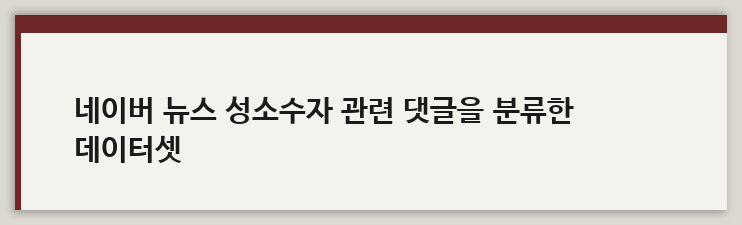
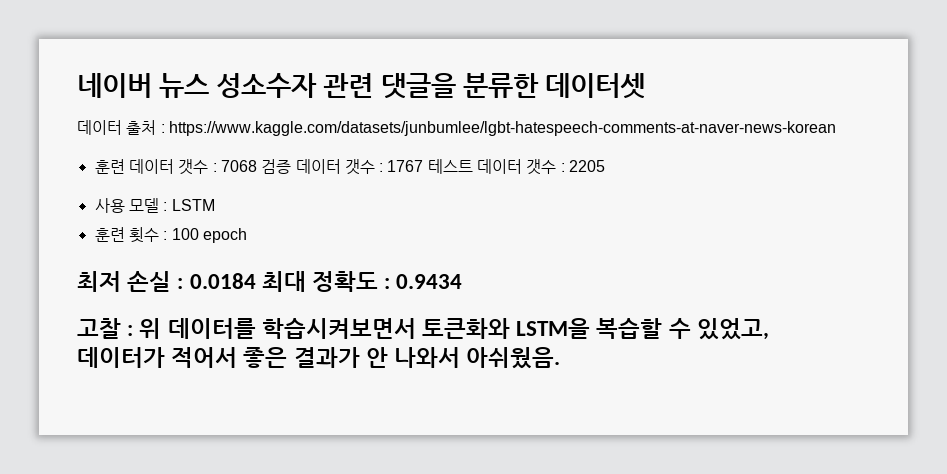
+ 데이터 출처 : https://www.kaggle.com/datasets/junbumlee/lgbt-hatespeech-comments-at-naver-news-korean
+ 훈련 데이터 갯수 : 7068 검증 데이터 갯수 : 1767 테스트 데이터 갯수 : 2205
+ 사용 모델 : LSTM
+ 훈련 횟수 : 100 epoch
+ 최저 손실 : 0.0184 최대 정확도 : 0.9434
+ 고찰 : 위 데이터를 학습시켜보면서 토큰화와 LSTM을 복습할 수 있었고, 데이터가 적어서 좋은 결과가 안 나와서 아쉬웠음.

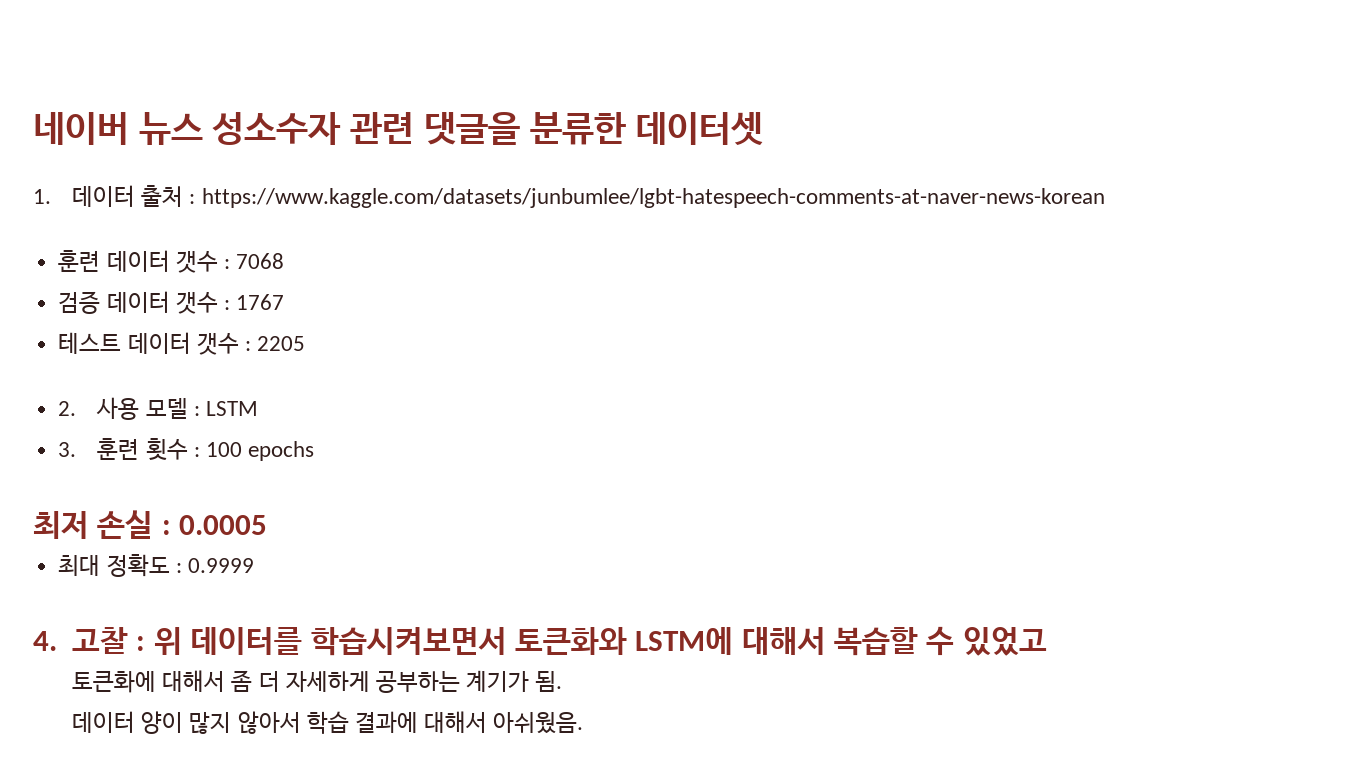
- 데이터 출처 : https://www.kaggle.com/datasets/junbumlee/lgbt-hatespeech-comments-at-naver-news-korean
+ 1. 데이터 출처 : https://www.kaggle.com/datasets/junbumlee/lgbt-hatespeech-comments-at-naver-news-korean
- 훈련 데이터 갯수 : 7068 검증 데이터 갯수 : 1767 테스트 데이터 갯수 : 2205
+ 훈련 데이터 갯수 : 7068
+ 검증 데이터 갯수 : 1767
+ 테스트 데이터 갯수 : 2205
- 사용 모델 : LSTM
+ 2. 사용 모델 : LSTM
- 훈련 횟수 : 100 epoch
+ 3. 훈련 횟수 : 100 epochs
- 최저 손실 : 0.0184 최대 정확도 : 0.9434
- 고찰 : 위 데이터를 학습시켜보면서 토큰화와 LSTM을 복습할 수 있었고, 데이터가 적어서 좋은 결과가 안 나와서 아쉬웠음.
+ 최저 손실 : 0.0005
+ 최대 정확도 : 0.9999
+ 4. 고찰 : 위 데이터를 학습시켜보면서 토큰화와 LSTM에 대해서 복습할 수 있었고
+ 토큰화에 대해서 좀 더 자세하게 공부하는 계기가 됨.
+ 데이터 양이 많지 않아서 학습 결과에 대해서 아쉬웠음.

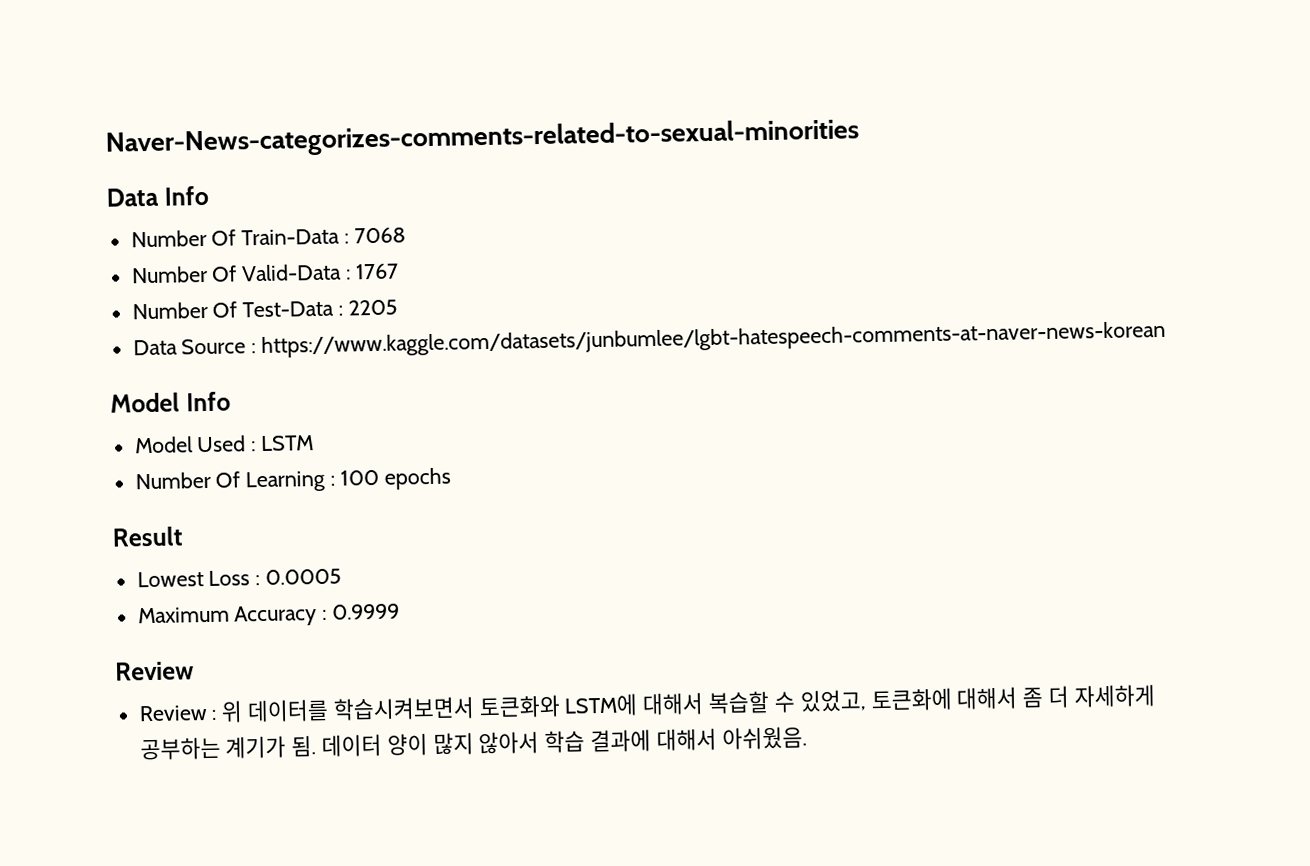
- 네이버 뉴스 성소수자 관련 댓글을 분류한 데이터셋
- 1. 데이터 출처 : https://www.kaggle.com/datasets/junbumlee/lgbt-hatespeech-comments-at-naver-news-korean
- 훈련 데이터 갯수 : 7068
- 검증 데이터 갯수 : 1767
- 테스트 데이터 갯수 : 2205
- 2. 사용 모델 : LSTM
+ Naver-News-categorizes-comments-related-to-sexual-minorities
+ Data Info
+ Number Of Train-Data : 7068
+ Number Of Valid-Data : 1767
+ Number Of Test-Data : 2205
+ Data Source : https://www.kaggle.com/datasets/junbumlee/lgbt-hatespeech-comments-at-naver-news-korean
+ Model Info
+ Model Used : LSTM
- 3. 훈련 횟수 : 100 epochs
+ Number Of Learning : 100 epochs
- 최저 손실 : 0.0005
+ Result
+ Lowest Loss : 0.0005
- 최대 정확도 : 0.9999
- 4. 고찰 : 위 데이터를 학습시켜보면서 토큰화와 LSTM에 대해서 복습할 수 있었고
- 토큰화에 대해서 좀 더 자세하게 공부하는 계기가 됨.
- 데이터 양이 많지 않아서 학습 결과에 대해서 아쉬웠음.
+ Maximum Accuracy : 0.9999
+ Review
+ Review : 위 데이터를 학습시켜보면서 토큰화와 LSTM에 대해서 복습할 수 있었고, 토큰화에 대해서 좀 더 자세하게 공부하는 계기가 됨. 데이터 양이 많지 않아서 학습 결과에 대해서 아쉬웠음.

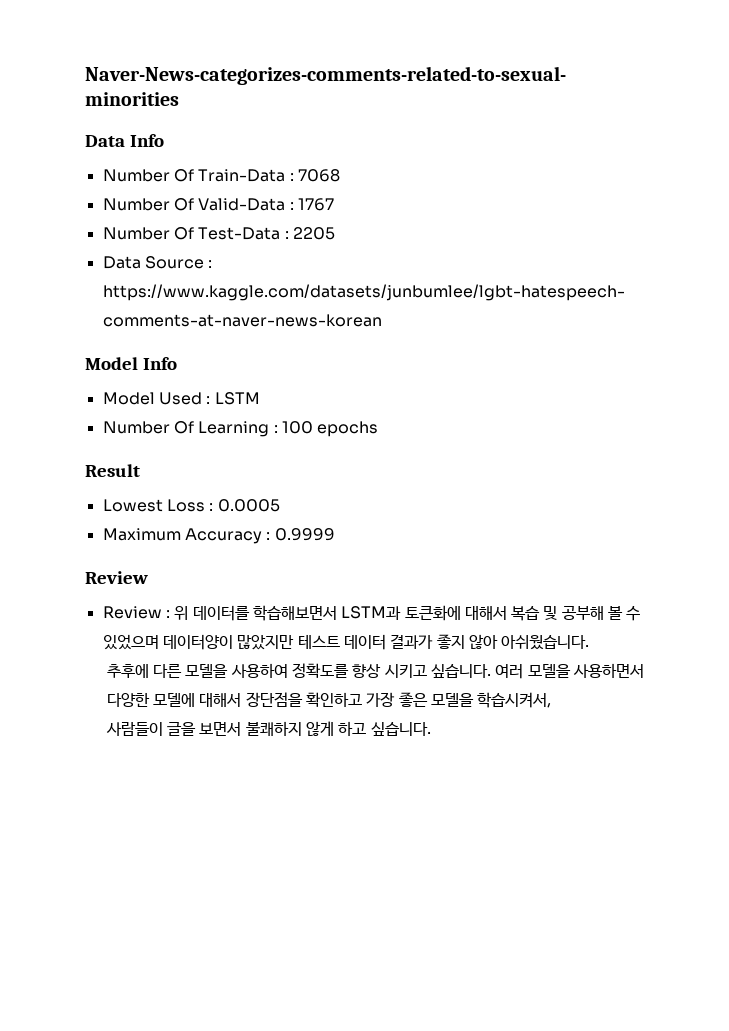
- Review : 위 데이터를 학습시켜보면서 토큰화와 LSTM에 대해서 복습할 수 있었고, 토큰화에 대해서 좀 더 자세하게 공부하는 계기가 됨. 데이터 양이 많지 않아서 학습 결과에 대해서 아쉬웠음.
+ Review : 위 데이터를 학습해보면서 LSTM과 토큰화에 대해서 복습 및 공부해 볼 수 있었으며 데이터양이 많았지만 테스트 데이터 결과가 좋지 않아 아쉬웠습니다.
+ 추후에 다른 모델을 사용하여 정확도를 향상 시키고 싶습니다. 여러 모델을 사용하면서 다양한 모델에 대해서 장단점을 확인하고 가장 좋은 모델을 학습시켜서,
+ 사람들이 글을 보면서 불쾌하지 않게 하고 싶습니다.

